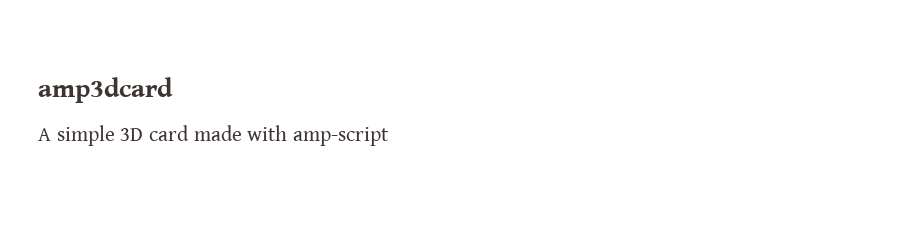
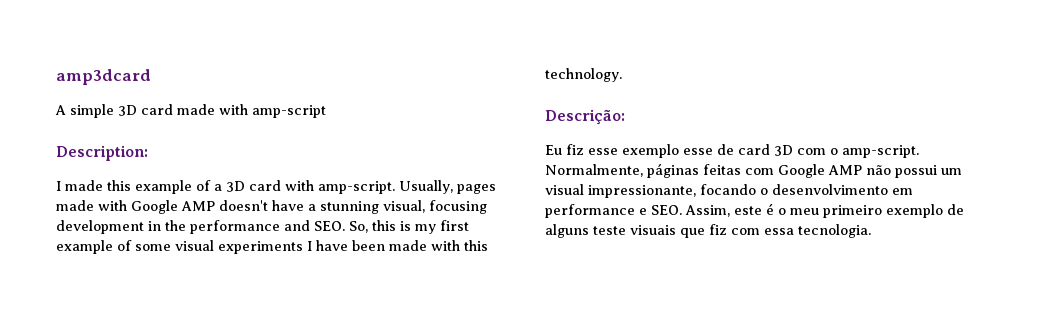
+ Description:
+ I made this example of a 3D card with amp-script. Usually, pages made with Google AMP doesn't have a stunning visual, focusing development in the performance and SEO. So, this is my first example of some visual experiments I have been made with this technology.
+ Descrição:
+ Eu fiz esse exemplo esse de card 3D com o amp-script. Normalmente, páginas feitas com Google AMP não possui um visual impressionante, focando o desenvolvimento em performance e SEO. Assim, este é o meu primeiro exemplo de alguns teste visuais que fiz com essa tecnologia.

